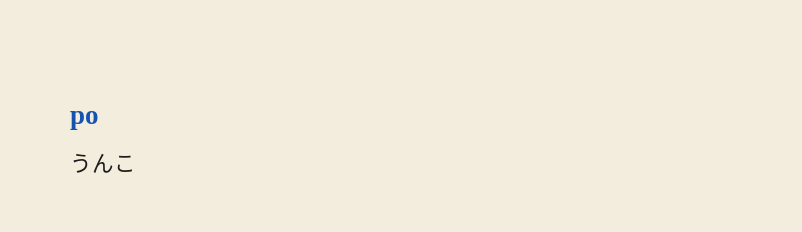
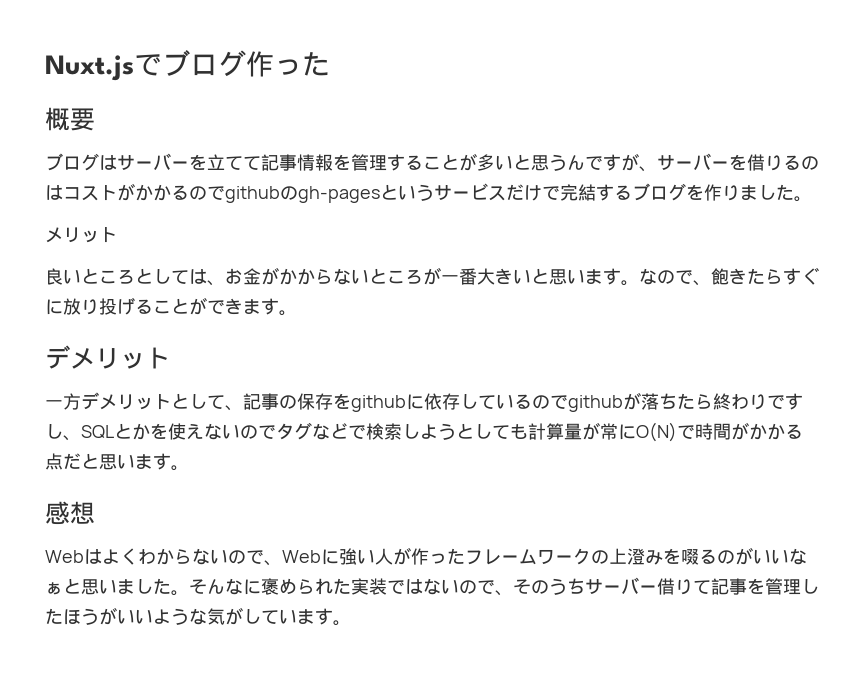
- po
- うんこ
+ Nuxt.jsでブログ作った
+ 概要
+ ブログはサーバーを立てて記事情報を管理することが多いと思うんですが、サーバーを借りるのはコストがかかるのでgithubのgh-pagesというサービスだけで完結するブログを作りました。
+ メリット
+ 良いところとしては、お金がかからないところが一番大きいと思います。なので、飽きたらすぐに放り投げることができます。
+ デメリット
+ 一方デメリットとして、記事の保存をgithubに依存しているのでgithubが落ちたら終わりですし、SQLとかを使えないのでタグなどで検索しようとしても計算量が常にO(N)で時間がかかる点だと思います。
+ 感想
+ Webはよくわからないので、Webに強い人が作ったフレームワークの上澄みを啜るのがいいなぁと思いました。そんなに褒められた実装ではないので、そのうちサーバー借りて記事を管理したほうがいいような気がしています。

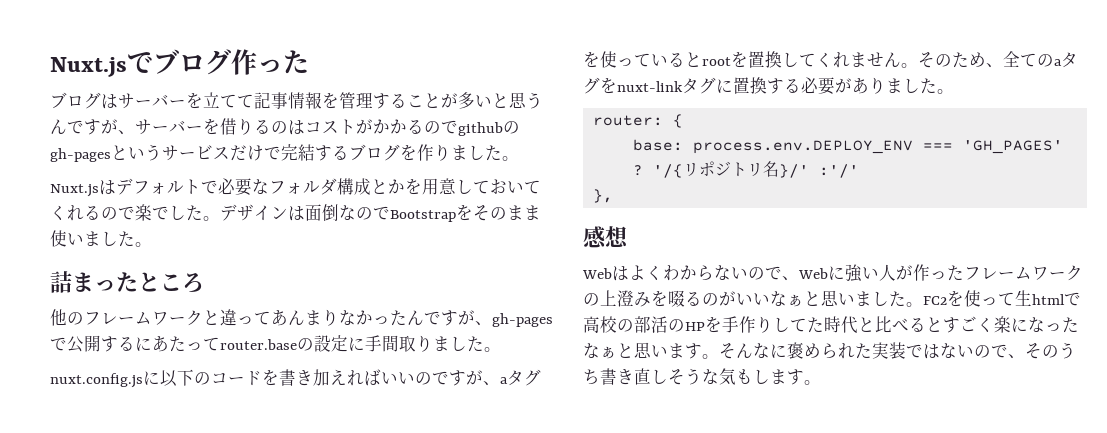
- 概要
  ブログはサーバーを立てて記事情報を管理することが多いと思うんですが、サーバーを借りるのはコストがかかるのでgithubのgh-pagesというサービスだけで完結するブログを作りました。
- メリット
- 良いところとしては、お金がかからないところが一番大きいと思います。なので、飽きたらすぐに放り投げることができます。
- デメリット
- 一方デメリットとして、記事の保存をgithubに依存しているのでgithubが落ちたら終わりですし、SQLとかを使えないのでタグなどで検索しようとしても計算量が常にO(N)で時間がかかる点だと思います。
+ Nuxt.jsはデフォルトで必要なフォルダ構成とかを用意しておいてくれるので楽でした。デザインは面倒なのでBootstrapをそのまま使いました。
+ 詰まったところ
+ 他のフレームワークと違ってあんまりなかったんですが、gh-pagesで公開するにあたってrouter.baseの設定に手間取りました。
+ nuxt.config.jsに以下のコードを書き加えればいいのですが、aタグを使っているとrootを置換してくれません。そのため、全てのaタグをnuxt-linkタグに置換する必要がありました。
+ router: {
+ base: process.env.DEPLOY_ENV === 'GH_PAGES' ? '/{リポジトリ名}/' :'/'
+ },
+ FC2を使って生htmlで高校の部活のHPを手作りしてた時代と比べるとすごく楽になったなぁと思います。
- そんなに褒められた実装ではないので、そのうちサーバー借りて記事を管理したほうがいいような気がしています。
+ そんなに褒められた実装ではないので、そのうち書き直しそうな気もします。

